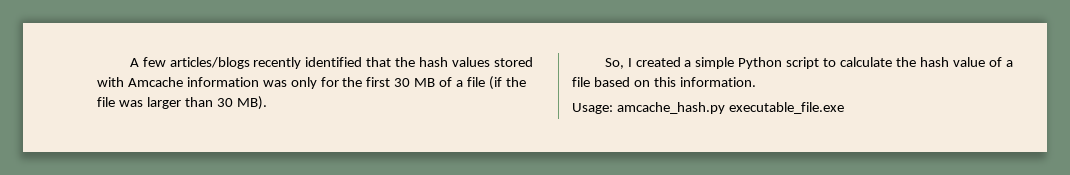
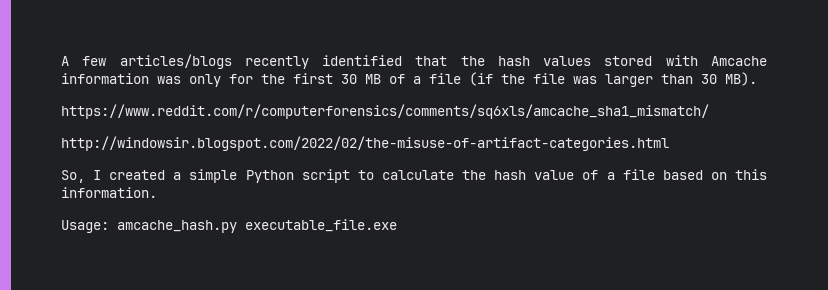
+ https://www.reddit.com/r/computerforensics/comments/sq6xls/amcache_sha1_mismatch/
+ http://windowsir.blogspot.com/2022/02/the-misuse-of-artifact-categories.html

